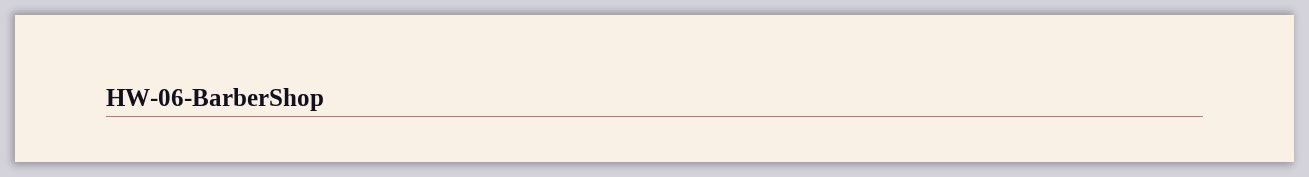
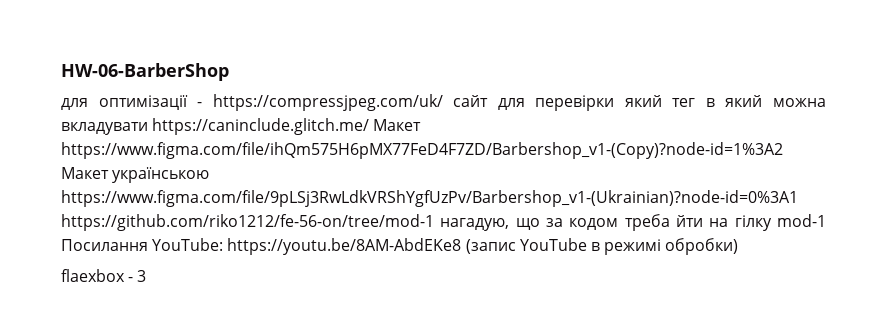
+ для оптимізації - https://compressjpeg.com/uk/ сайт для перевірки який тег в який можна вкладувати https://caninclude.glitch.me/ Макет https://www.figma.com/file/ihQm575H6pMX77FeD4F7ZD/Barbershop_v1-(Copy)?node-id=1%3A2 Макет українською https://www.figma.com/file/9pLSj3RwLdkVRShYgfUzPv/Barbershop_v1-(Ukrainian)?node-id=0%3A1 https://github.com/riko1212/fe-56-on/tree/mod-1 нагадую, що за кодом треба йти на гілку mod-1 Посилання YouTube: https://youtu.be/8AM-AbdEKe8 (запис YouTube в режимі обробки)
+ flaexbox - 3

